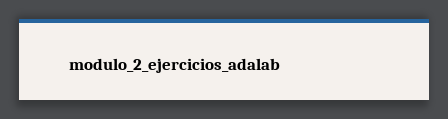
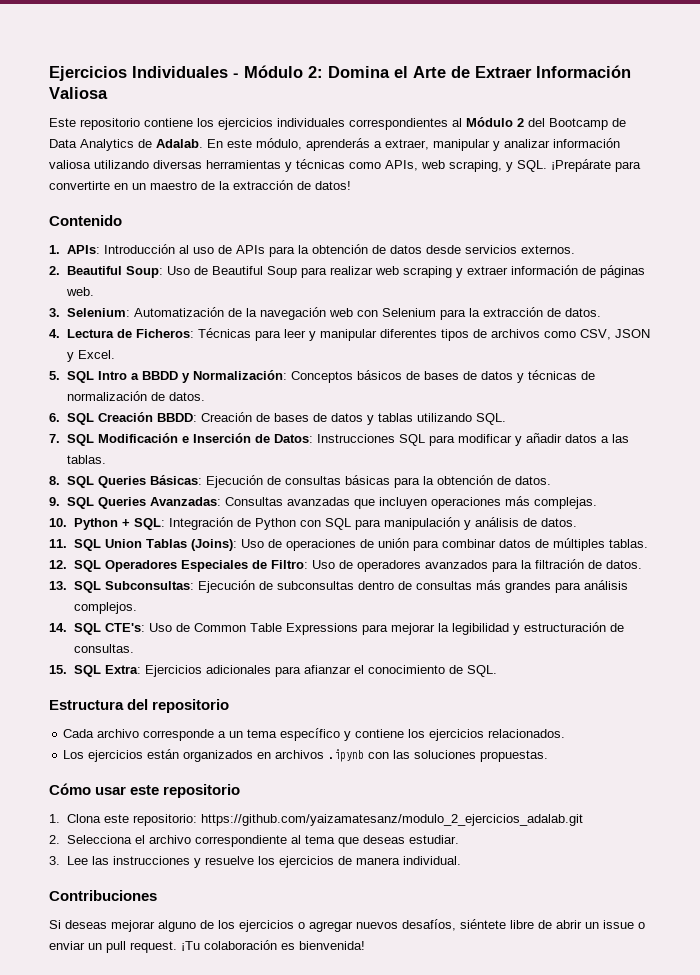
- modulo_2_ejercicios_adalab
+ Ejercicios Individuales - Módulo 2: Domina el Arte de Extraer Información Valiosa
+ Este repositorio contiene los ejercicios individuales correspondientes al Módulo 2 del Bootcamp de Data Analytics de Adalab. En este módulo, aprenderás a extraer, manipular y analizar información valiosa utilizando diversas herramientas y técnicas como APIs, web scraping, y SQL. ¡Prepárate para convertirte en un maestro de la extracción de datos!
+ Contenido
+ 1. APIs: Introducción al uso de APIs para la obtención de datos desde servicios externos.
+ 2. Beautiful Soup: Uso de Beautiful Soup para realizar web scraping y extraer información de páginas web.
+ 3. Selenium: Automatización de la navegación web con Selenium para la extracción de datos.
+ 4. Lectura de Ficheros: Técnicas para leer y manipular diferentes tipos de archivos como CSV, JSON y Excel.
+ 5. SQL Intro a BBDD y Normalización: Conceptos básicos de bases de datos y técnicas de normalización de datos.
+ 6. SQL Creación BBDD: Creación de bases de datos y tablas utilizando SQL.
+ 7. SQL Modificación e Inserción de Datos: Instrucciones SQL para modificar y añadir datos a las tablas.
+ 8. SQL Queries Básicas: Ejecución de consultas básicas para la obtención de datos.
+ 9. SQL Queries Avanzadas: Consultas avanzadas que incluyen operaciones más complejas.
+ 10. Python + SQL: Integración de Python con SQL para manipulación y análisis de datos.
+ 11. SQL Union Tablas (Joins): Uso de operaciones de unión para combinar datos de múltiples tablas.
+ 12. SQL Operadores Especiales de Filtro: Uso de operadores avanzados para la filtración de datos.
+ 13. SQL Subconsultas: Ejecución de subconsultas dentro de consultas más grandes para análisis complejos.
+ 14. SQL CTE's: Uso de Common Table Expressions para mejorar la legibilidad y estructuración de consultas.
+ 15. SQL Extra: Ejercicios adicionales para afianzar el conocimiento de SQL.
+ Estructura del repositorio
+ Cada archivo corresponde a un tema específico y contiene los ejercicios relacionados.
+ Los ejercicios están organizados en archivos .ipynb con las soluciones propuestas.
+ Cómo usar este repositorio
+ 1. Clona este repositorio: https://github.com/yaizamatesanz/modulo_2_ejercicios_adalab.git
+ 2. Selecciona el archivo correspondiente al tema que deseas estudiar.
+ 3. Lee las instrucciones y resuelve los ejercicios de manera individual.
+ Contribuciones
+ Si deseas mejorar alguno de los ejercicios o agregar nuevos desafíos, siéntete libre de abrir un issue o enviar un pull request. ¡Tu colaboración es bienvenida!

